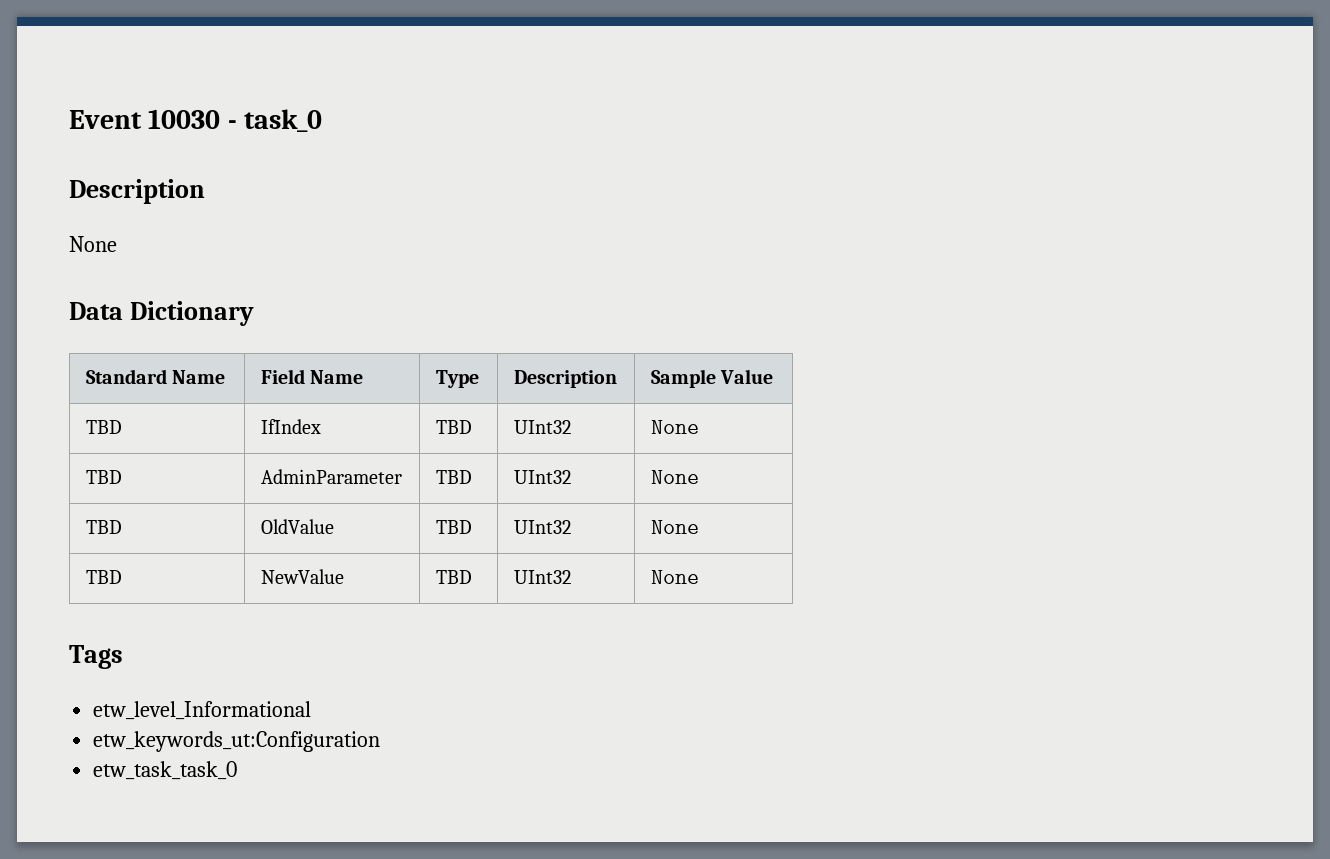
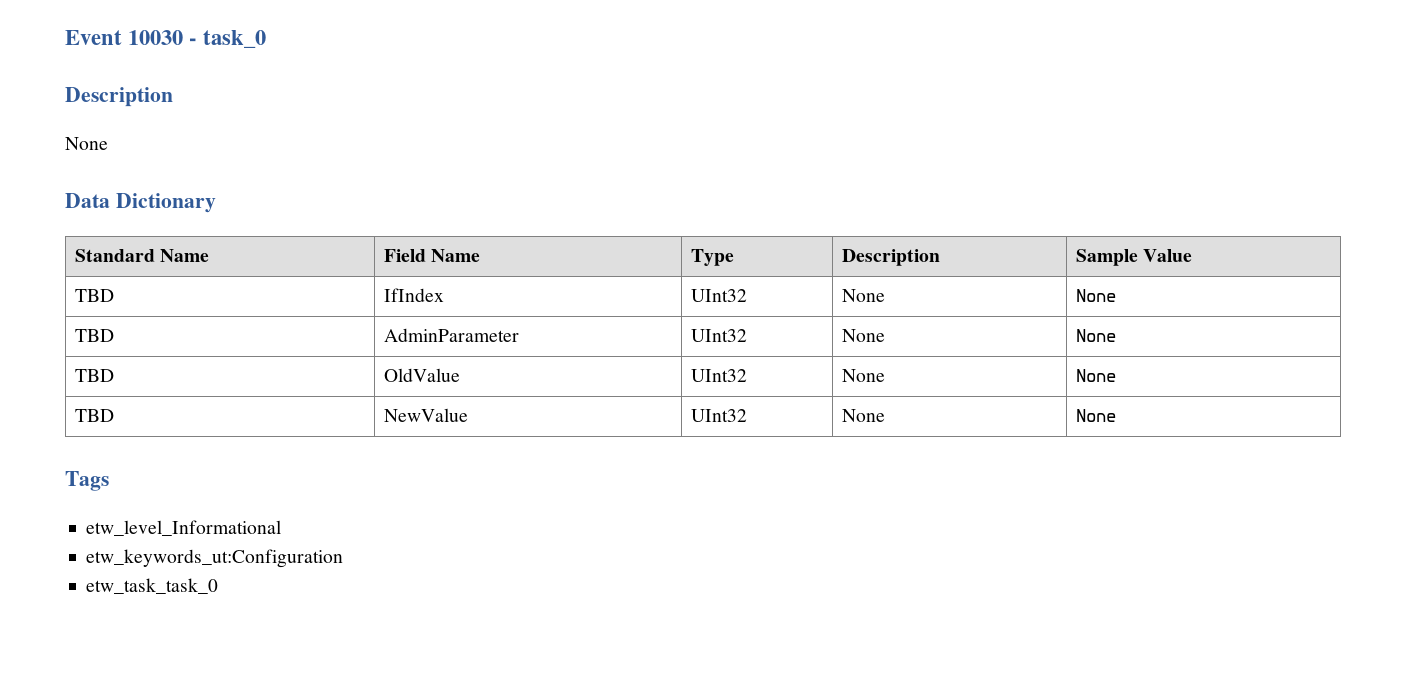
- TBD | IfIndex | TBD | UInt32 | None
+ TBD | IfIndex | UInt32 | None | None
- TBD | AdminParameter | TBD | UInt32 | None
+ TBD | AdminParameter | UInt32 | None | None
- TBD | OldValue | TBD | UInt32 | None
+ TBD | OldValue | UInt32 | None | None
- TBD | NewValue | TBD | UInt32 | None
+ TBD | NewValue | UInt32 | None | None

